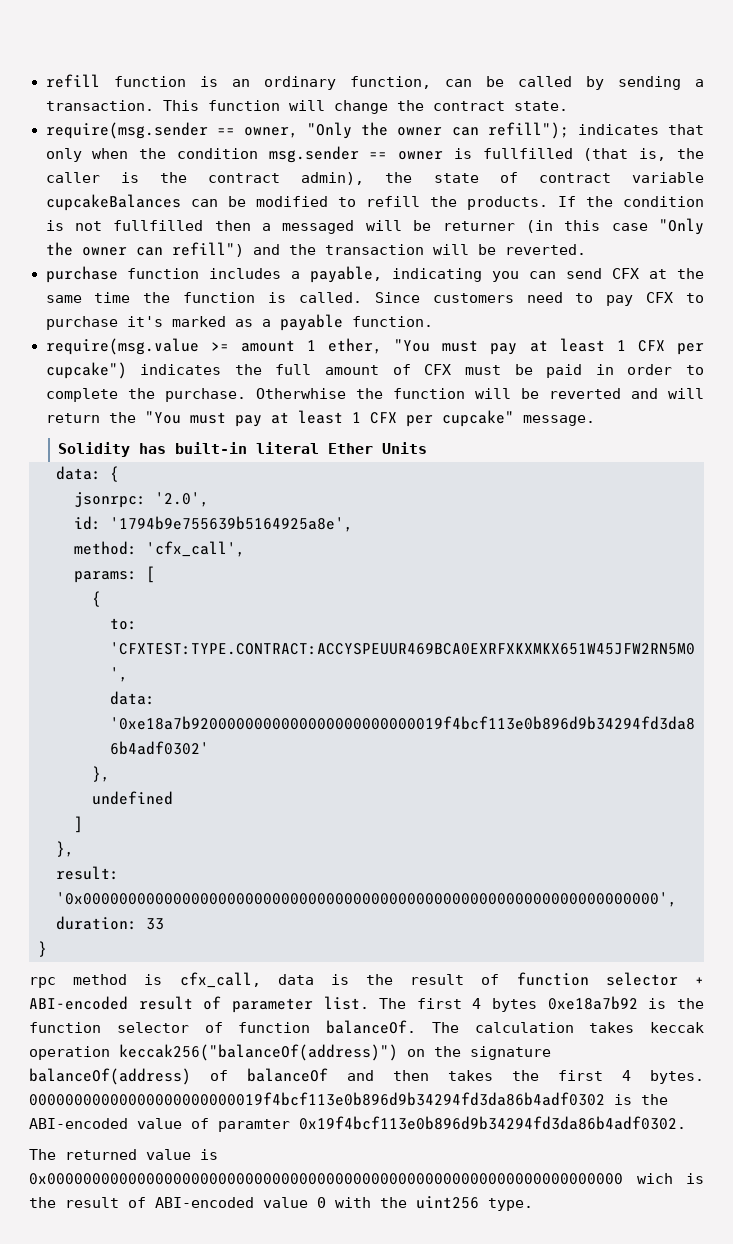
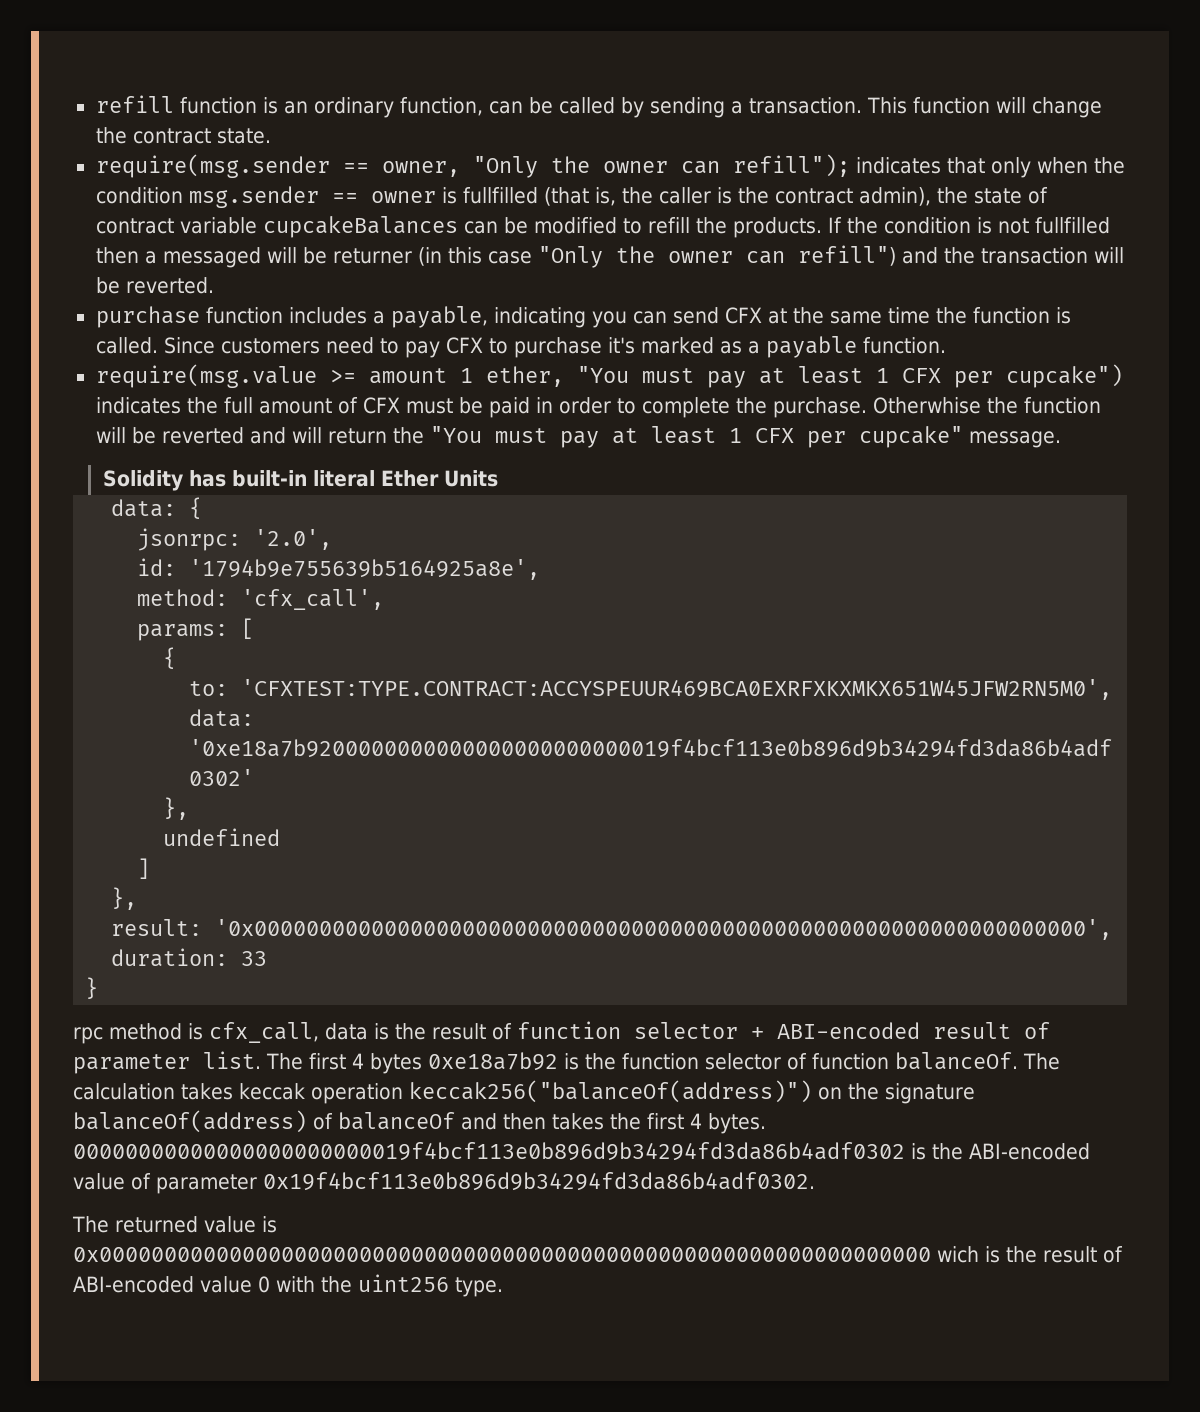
- 00000000000000000000000019f4bcf113e0b896d9b34294fd3da86b4adf0302 is the ABI-encoded value of paramter 0x19f4bcf113e0b896d9b34294fd3da86b4adf0302.
+ 00000000000000000000000019f4bcf113e0b896d9b34294fd3da86b4adf0302 is the ABI-encoded value of parameter 0x19f4bcf113e0b896d9b34294fd3da86b4adf0302.

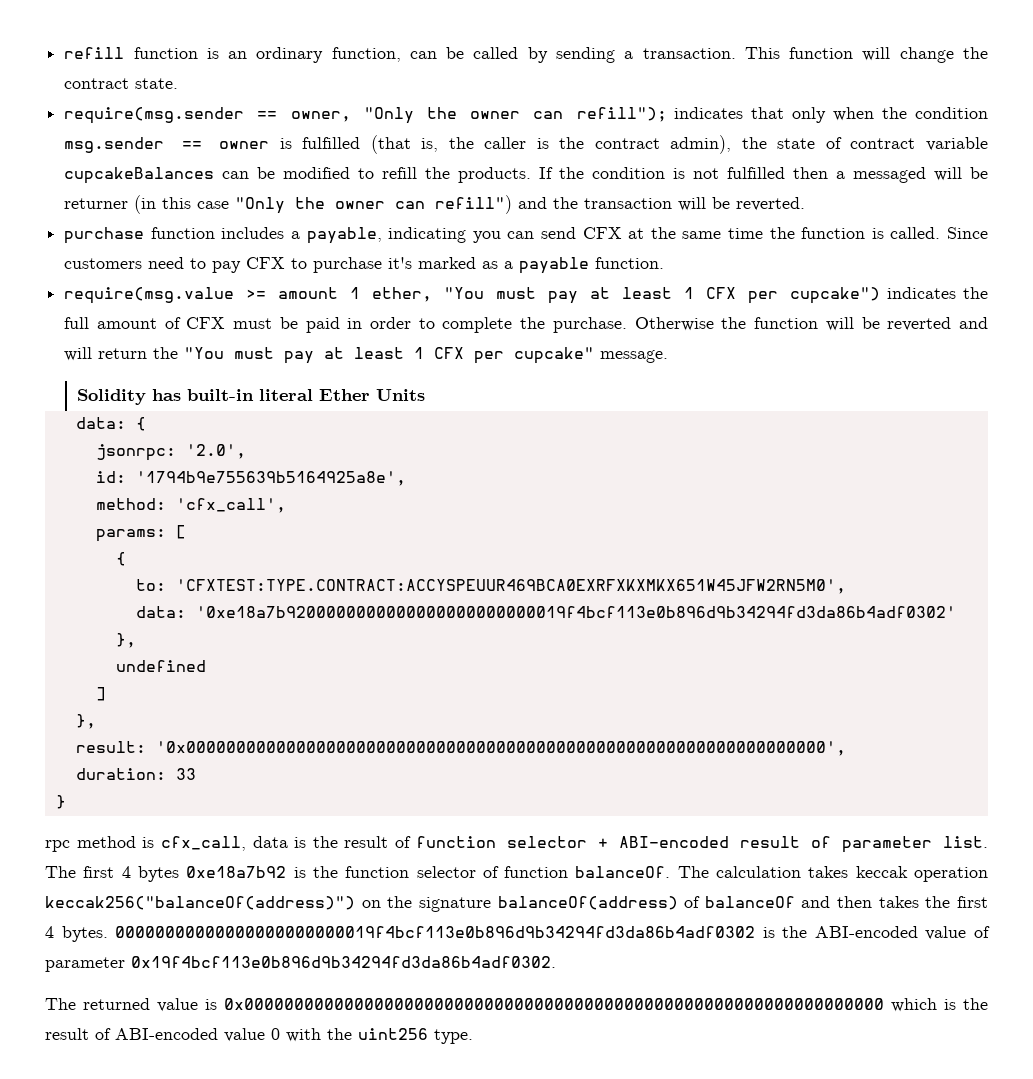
- require(msg.sender == owner, "Only the owner can refill"); indicates that only when the condition msg.sender == owner is fullfilled (that is, the caller is the contract admin), the state of contract variable cupcakeBalances can be modified to refill the products.
+ require(msg.sender == owner, "Only the owner can refill"); indicates that only when the condition msg.sender == owner is fulfilled (that is, the caller is the contract admin), the state of contract variable cupcakeBalances can be modified to refill the products.
- If the condition is not fullfilled then a messaged will be returner (in this case "Only the owner can refill") and the transaction will be reverted.
+ If the condition is not fulfilled then a messaged will be returner (in this case "Only the owner can refill") and the transaction will be reverted.
- Otherwhise the function will be reverted and will return the "You must pay at least 1 CFX per cupcake" message.
+ Otherwise the function will be reverted and will return the "You must pay at least 1 CFX per cupcake" message.
- The returned value is 0x0000000000000000000000000000000000000000000000000000000000000000 wich is the result of ABI-encoded value 0 with the uint256 type.
+ The returned value is 0x0000000000000000000000000000000000000000000000000000000000000000 which is the result of ABI-encoded value 0 with the uint256 type.

